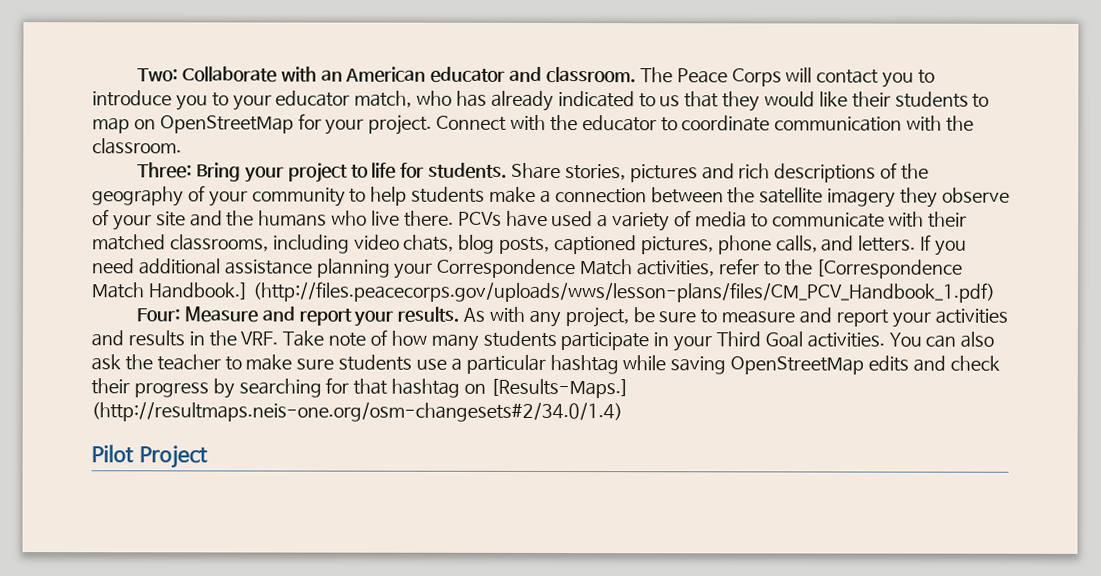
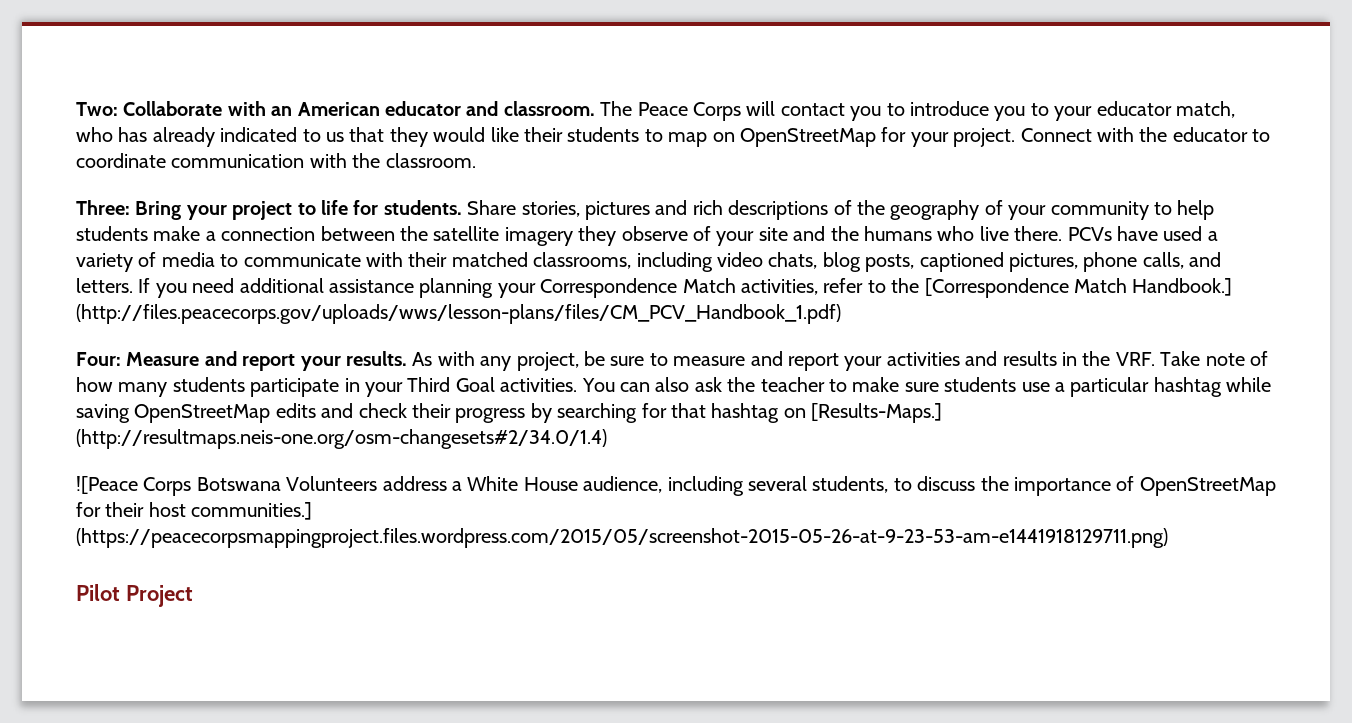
+ ![Peace Corps Botswana Volunteers address a White House audience, including several students, to discuss the importance of OpenStreetMap for their host communities.] (https://peacecorpsmappingproject.files.wordpress.com/2015/05/screenshot-2015-05-26-at-9-23-53-am-e1441918129711.png)

